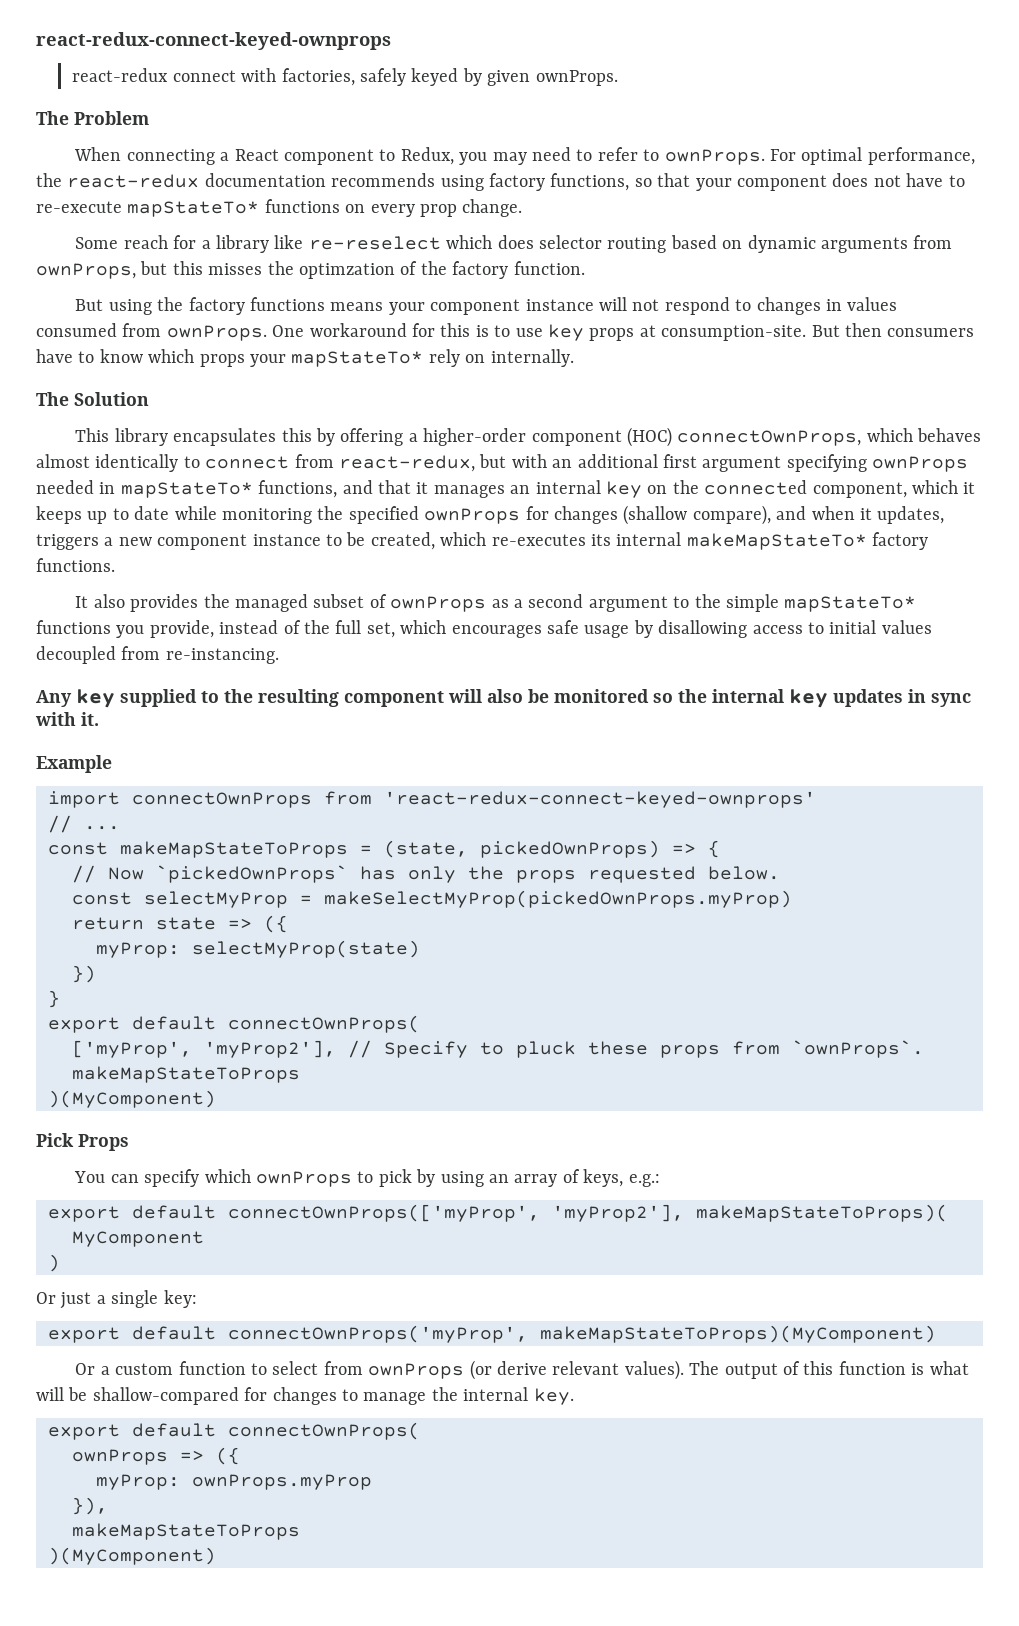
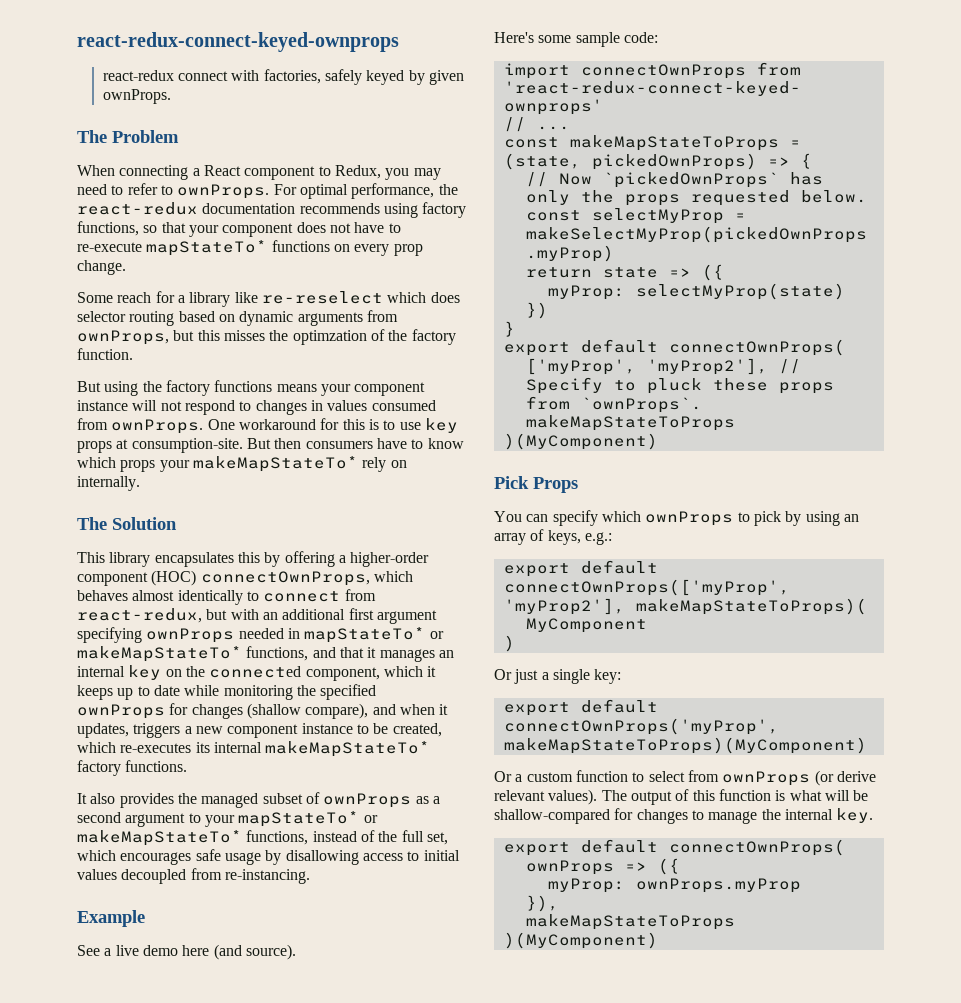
- But then consumers have to know which props your mapStateTo* rely on internally.
+ But then consumers have to know which props your makeMapStateTo* rely on internally.
- This library encapsulates this by offering a higher-order component (HOC) connectOwnProps, which behaves almost identically to connect from react-redux, but with an additional first argument specifying ownProps needed in mapStateTo* functions, and that it manages an internal key on the connected component, which it keeps up to date while monitoring the specified ownProps for changes (shallow compare), and when it updates, triggers a new component instance to be created, which re-executes its internal makeMapStateTo* factory functions.
+ This library encapsulates this by offering a higher-order component (HOC) connectOwnProps, which behaves almost identically to connect from react-redux, but with an additional first argument specifying ownProps needed in mapStateTo* or makeMapStateTo* functions, and that it manages an internal key on the connected component, which it keeps up to date while monitoring the specified ownProps for changes (shallow compare), and when it updates, triggers a new component instance to be created, which re-executes its internal makeMapStateTo* factory functions.
- It also provides the managed subset of ownProps as a second argument to the simple mapStateTo* functions you provide, instead of the full set, which encourages safe usage by disallowing access to initial values decoupled from re-instancing.
+ It also provides the managed subset of ownProps as a second argument to your mapStateTo* or makeMapStateTo* functions, instead of the full set, which encourages safe usage by disallowing access to initial values decoupled from re-instancing.
- Any key supplied to the resulting component will also be monitored so the internal key updates in sync with it.
  Example
+ See a live demo here (and source).
+ Here's some sample code:

